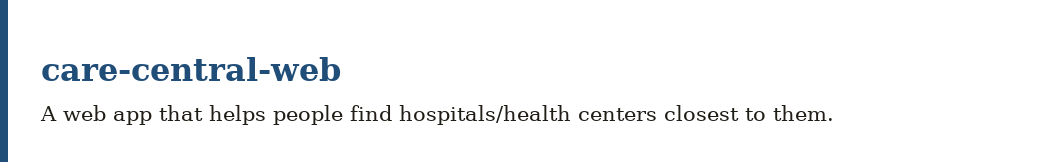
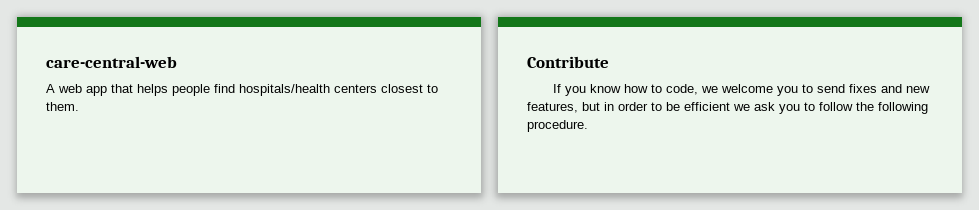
+ Contribute
+ If you know how to code, we welcome you to send fixes and new features, but in order to be efficient we ask you to follow the following procedure.

